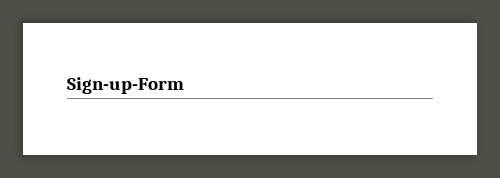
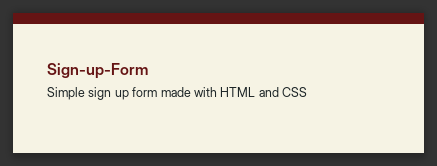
+ Simple sign up form made with HTML and CSS

